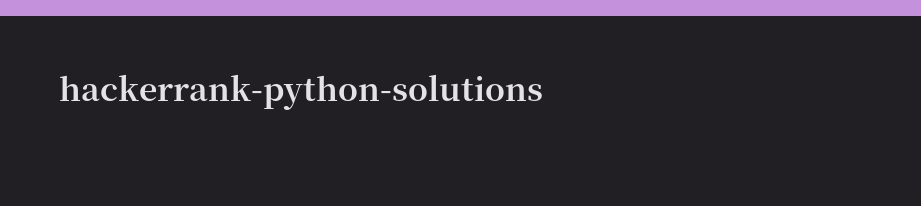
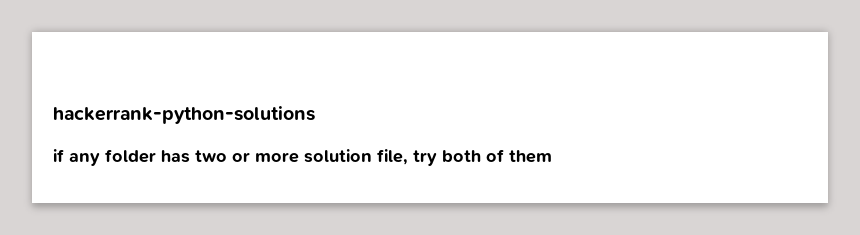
+ if any folder has two or more solution file, try both of them

